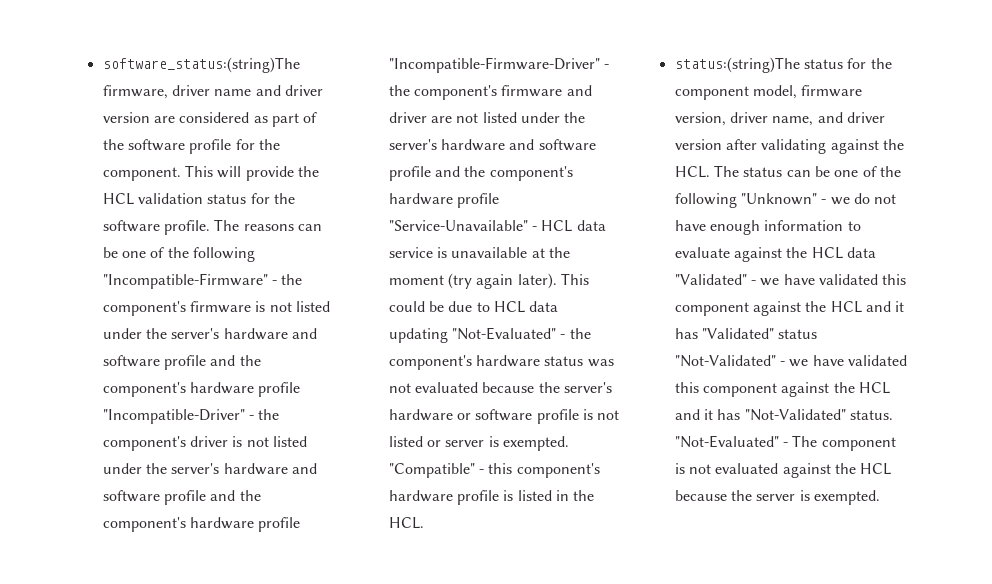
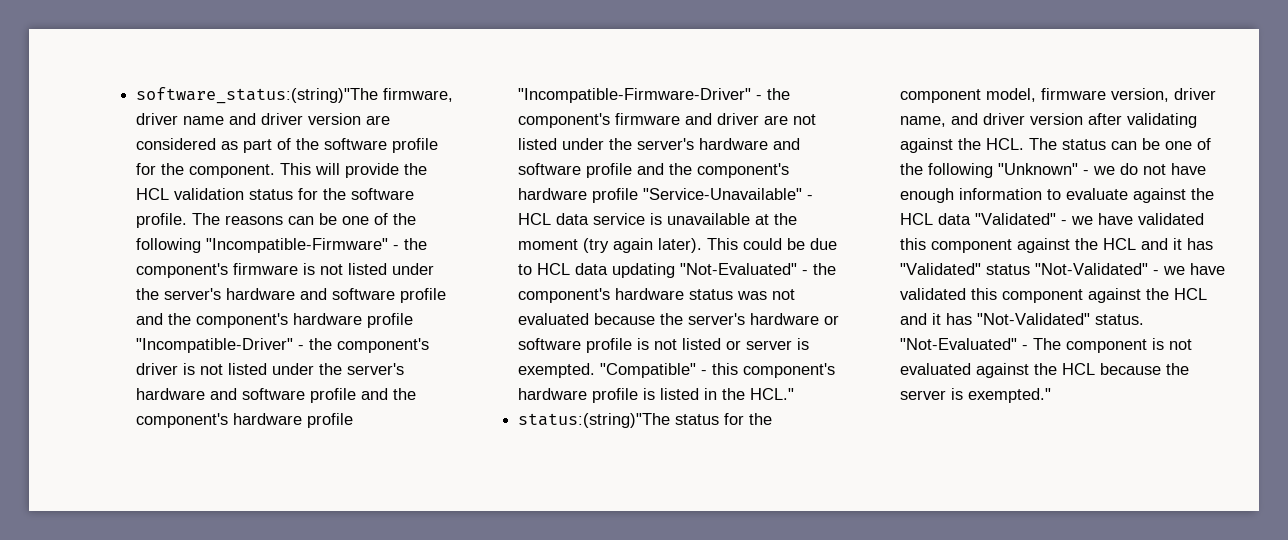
- software_status:(string)The firmware, driver name and driver version are considered as part of the software profile for the component.
+ software_status:(string)"The firmware, driver name and driver version are considered as part of the software profile for the component.
- "Compatible" - this component's hardware profile is listed in the HCL.
- status:(string)The status for the component model, firmware version, driver name, and driver version after validating against the HCL. The status can be one of the following "Unknown" - we do not have enough information to evaluate against the HCL data "Validated" - we have validated this component against the HCL and it has "Validated" status "Not-Validated" - we have validated this component against the HCL and it has "Not-Validated" status.
+ "Compatible" - this component's hardware profile is listed in the HCL."
+ status:(string)"The status for the component model, firmware version, driver name, and driver version after validating against the HCL. The status can be one of the following "Unknown" - we do not have enough information to evaluate against the HCL data "Validated" - we have validated this component against the HCL and it has "Validated" status "Not-Validated" - we have validated this component against the HCL and it has "Not-Validated" status.
- "Not-Evaluated" - The component is not evaluated against the HCL because the server is exempted.
+ "Not-Evaluated" - The component is not evaluated against the HCL because the server is exempted."

